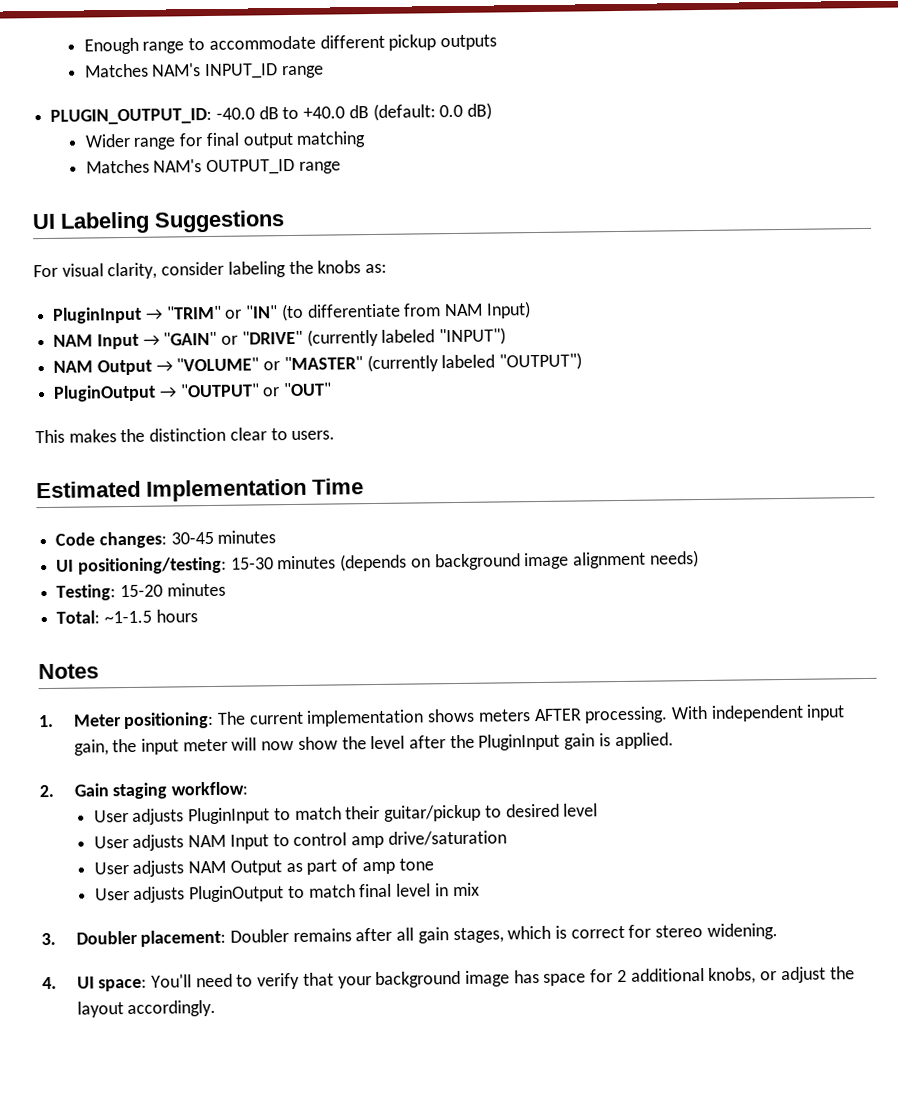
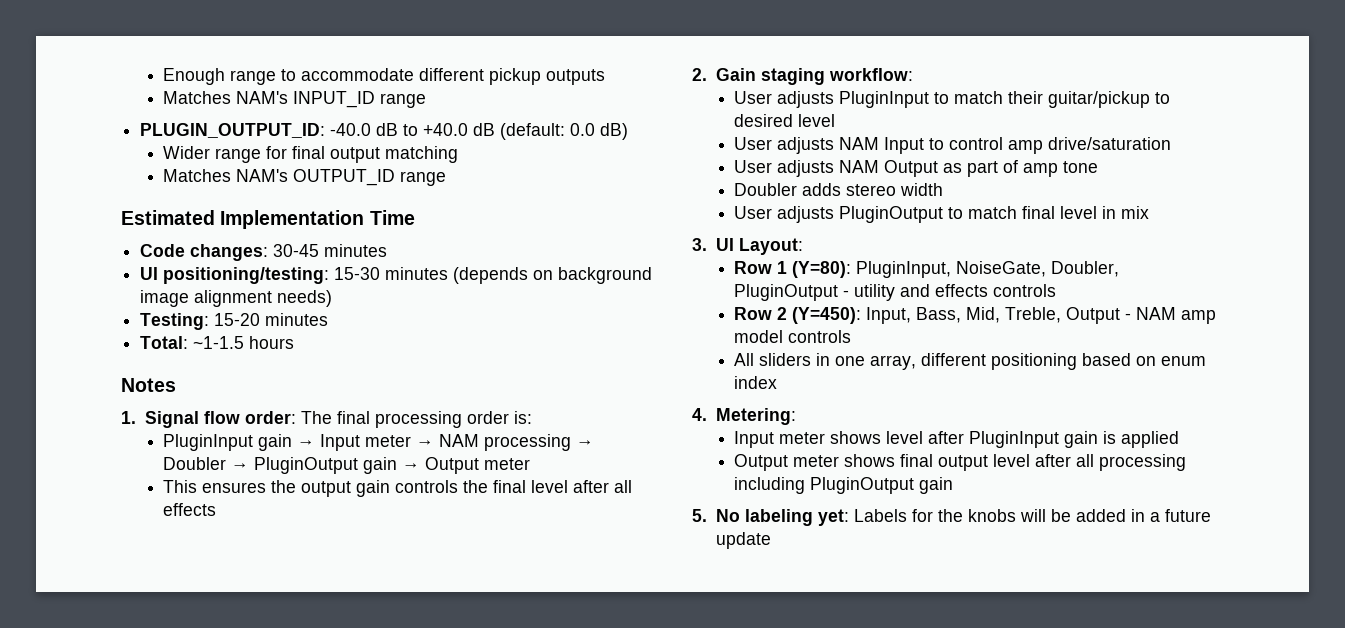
- UI Labeling Suggestions
- For visual clarity, consider labeling the knobs as:
- PluginInput → "TRIM" or "IN" (to differentiate from NAM Input)
- NAM Input → "GAIN" or "DRIVE" (currently labeled "INPUT")
- NAM Output → "VOLUME" or "MASTER" (currently labeled "OUTPUT")
- PluginOutput → "OUTPUT" or "OUT"
- This makes the distinction clear to users.
- 1. Meter positioning: The current implementation shows meters AFTER processing. With independent input gain, the input meter will now show the level after the PluginInput gain is applied.
+ 1. Signal flow order: The final processing order is:
+ PluginInput gain → Input meter → NAM processing → Doubler → PluginOutput gain → Output meter
+ This ensures the output gain controls the final level after all effects
+ Doubler adds stereo width
- 3. Doubler placement: Doubler remains after all gain stages, which is correct for stereo widening.
- 4. UI space: You'll need to verify that your background image has space for 2 additional knobs, or adjust the layout accordingly.
+ 3. UI Layout:
+ Row 1 (Y=80): PluginInput, NoiseGate, Doubler, PluginOutput - utility and effects controls
+ Row 2 (Y=450): Input, Bass, Mid, Treble, Output - NAM amp model controls
+ All sliders in one array, different positioning based on enum index
+ 4. Metering:
+ Input meter shows level after PluginInput gain is applied
+ Output meter shows final output level after all processing including PluginOutput gain
+ 5. No labeling yet: Labels for the knobs will be added in a future update

